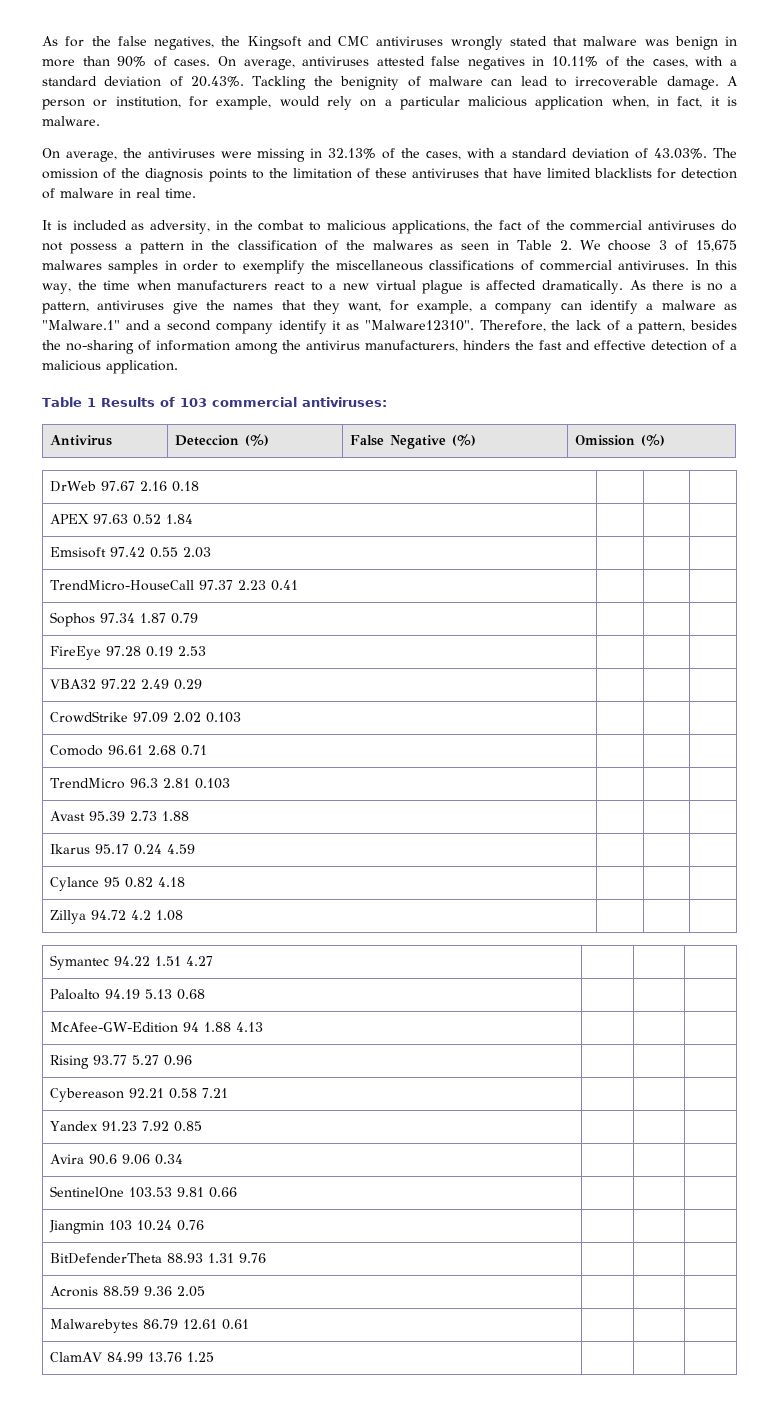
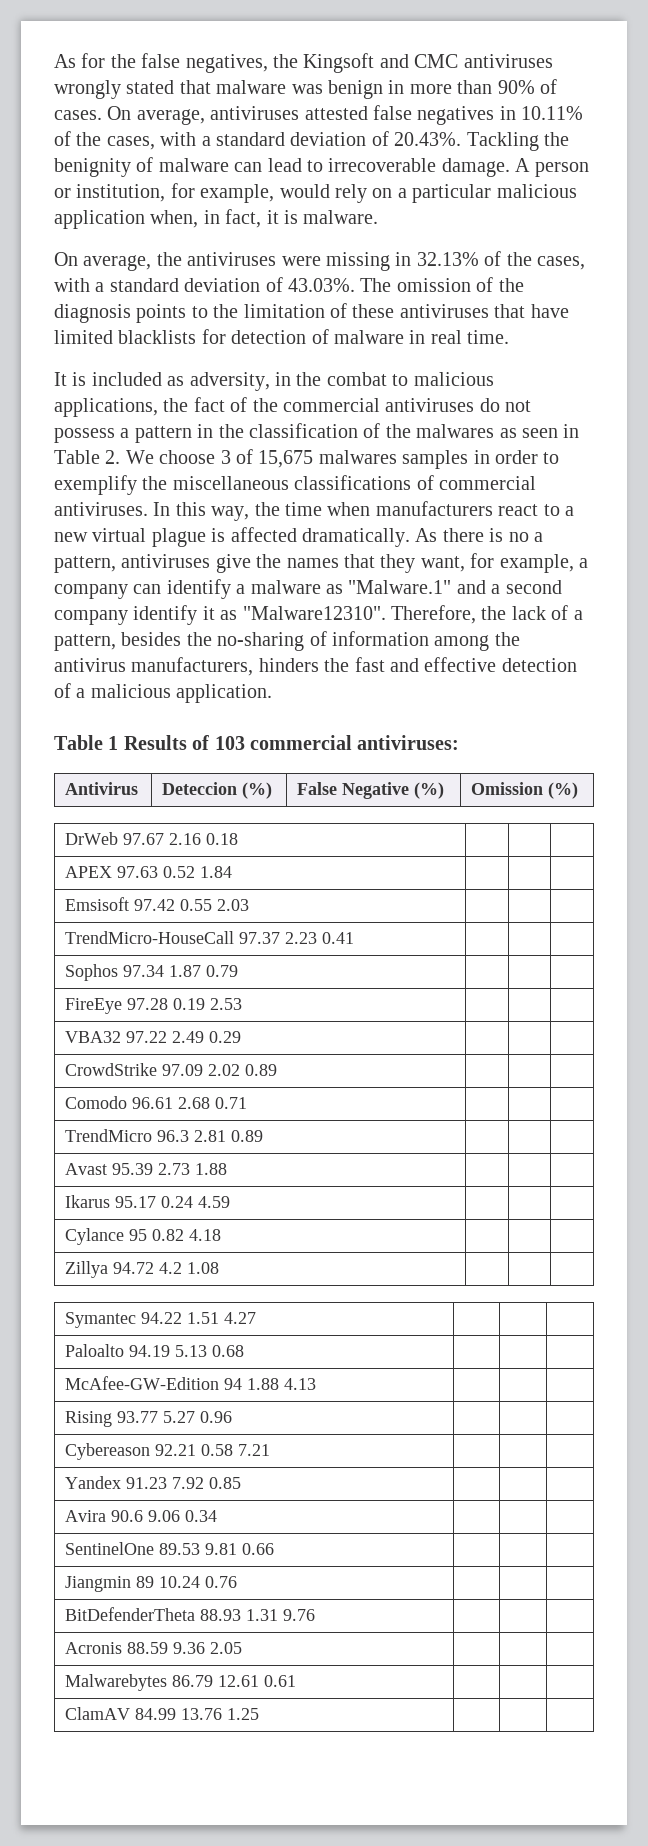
- CrowdStrike 97.09 2.02 0.103 | | |
+ CrowdStrike 97.09 2.02 0.89 | | |
- TrendMicro 96.3 2.81 0.103 | | |
+ TrendMicro 96.3 2.81 0.89 | | |
- SentinelOne 103.53 9.81 0.66 | | |
+ SentinelOne 89.53 9.81 0.66 | | |
- Jiangmin 103 10.24 0.76 | | |
+ Jiangmin 89 10.24 0.76 | | |

